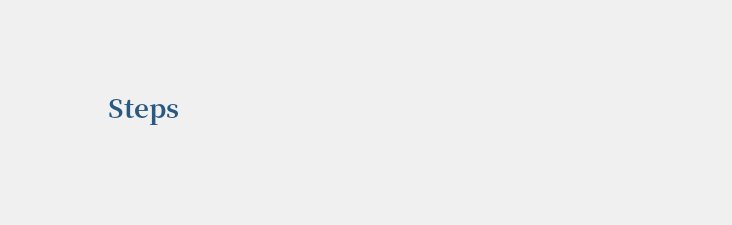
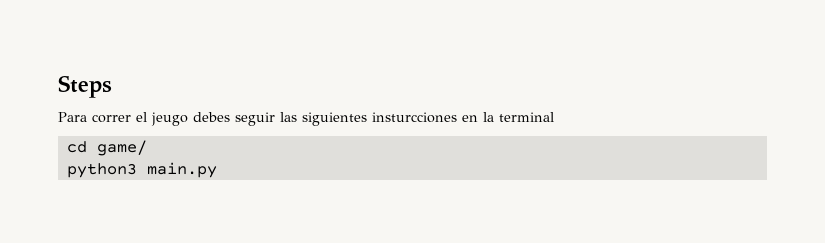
+ Para correr el jeugo debes seguir las siguientes insturcciones en la terminal
+ cd game/
+ python3 main.py

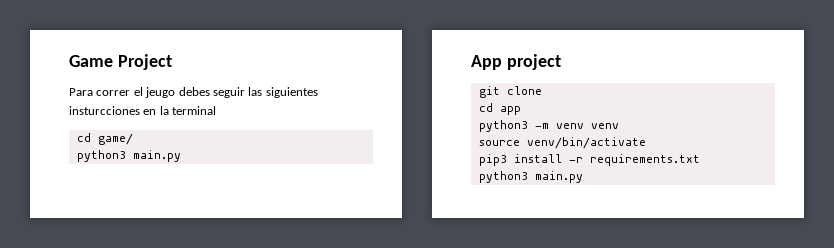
- Steps
+ Game Project
+ App project
+ git clone
+ cd app
+ python3 -m venv venv
+ source venv/bin/activate
+ pip3 install -r requirements.txt
+ python3 main.py

